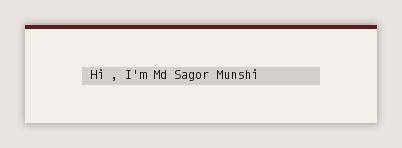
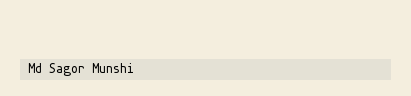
- Hi , I'm Md Sagor Munshi
+ Md Sagor Munshi

